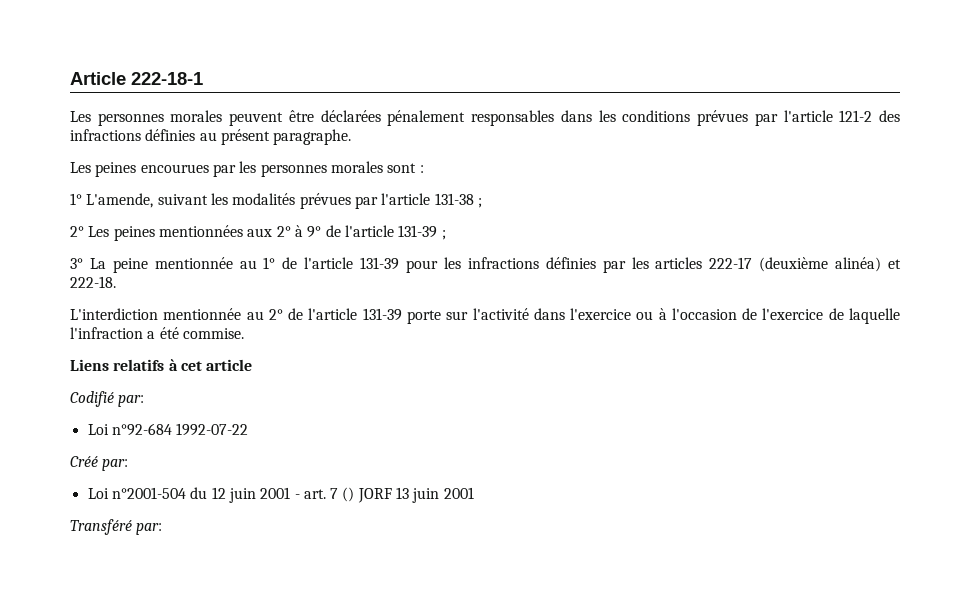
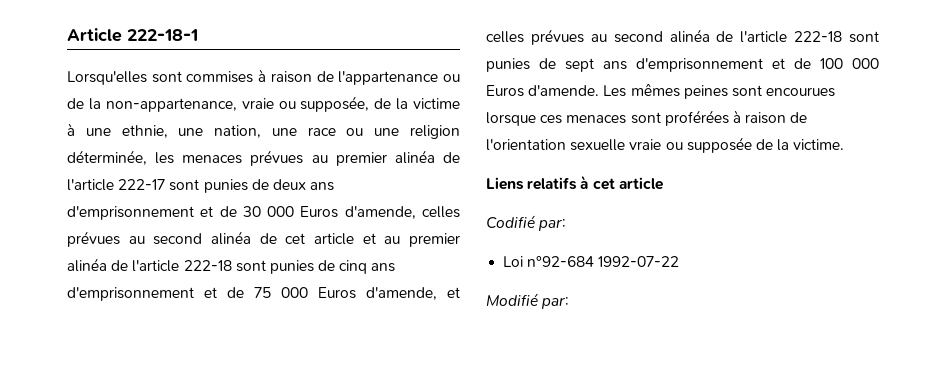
- Les personnes morales peuvent être déclarées pénalement responsables dans les conditions prévues par l'article 121-2 des infractions définies au présent paragraphe.
- Les peines encourues par les personnes morales sont :
- 1° L'amende, suivant les modalités prévues par l'article 131-38 ;
- 2° Les peines mentionnées aux 2° à 9° de l'article 131-39 ;
- 3° La peine mentionnée au 1° de l'article 131-39 pour les infractions définies par les articles 222-17 (deuxième alinéa) et 222-18.
- L'interdiction mentionnée au 2° de l'article 131-39 porte sur l'activité dans l'exercice ou à l'occasion de l'exercice de laquelle l'infraction a été commise.
+ Lorsqu'elles sont commises à raison de l'appartenance ou de la non-appartenance, vraie ou supposée, de la victime à une ethnie, une nation, une race ou une religion déterminée, les menaces prévues au premier alinéa de l'article 222-17 sont punies de deux ans d'emprisonnement et de 30 000 Euros d'amende, celles prévues au second alinéa de cet article et au premier alinéa de l'article 222-18 sont punies de cinq ans d'emprisonnement et de 75 000 Euros d'amende, et celles prévues au second alinéa de l'article 222-18 sont punies de sept ans d'emprisonnement et de 100 000 Euros d'amende. Les mêmes peines sont encourues lorsque ces menaces sont proférées à raison de l'orientation sexuelle vraie ou supposée de la victime.
- Créé par:
- Loi n°2001-504 du 12 juin 2001 - art. 7 () JORF 13 juin 2001
- Transféré par:
+ Modifié par:

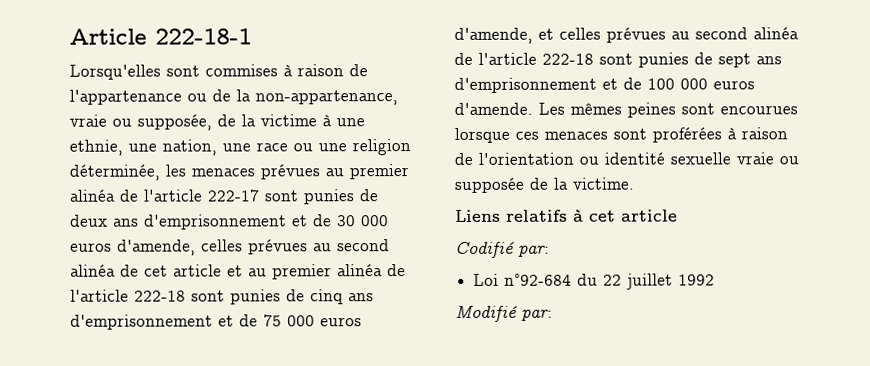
- Lorsqu'elles sont commises à raison de l'appartenance ou de la non-appartenance, vraie ou supposée, de la victime à une ethnie, une nation, une race ou une religion déterminée, les menaces prévues au premier alinéa de l'article 222-17 sont punies de deux ans d'emprisonnement et de 30 000 Euros d'amende, celles prévues au second alinéa de cet article et au premier alinéa de l'article 222-18 sont punies de cinq ans d'emprisonnement et de 75 000 Euros d'amende, et celles prévues au second alinéa de l'article 222-18 sont punies de sept ans d'emprisonnement et de 100 000 Euros d'amende.
+ Lorsqu'elles sont commises à raison de l'appartenance ou de la non-appartenance, vraie ou supposée, de la victime à une ethnie, une nation, une race ou une religion déterminée, les menaces prévues au premier alinéa de l'article 222-17 sont punies de deux ans d'emprisonnement et de 30 000 euros d'amende, celles prévues au second alinéa de cet article et au premier alinéa de l'article 222-18 sont punies de cinq ans d'emprisonnement et de 75 000 euros d'amende, et celles prévues au second alinéa de l'article 222-18 sont punies de sept ans d'emprisonnement et de 100 000 euros d'amende.
- Les mêmes peines sont encourues lorsque ces menaces sont proférées à raison de l'orientation sexuelle vraie ou supposée de la victime.
+ Les mêmes peines sont encourues lorsque ces menaces sont proférées à raison de l'orientation ou identité sexuelle vraie ou supposée de la victime.
- Loi n°92-684 1992-07-22
+ Loi n°92-684 du 22 juillet 1992

